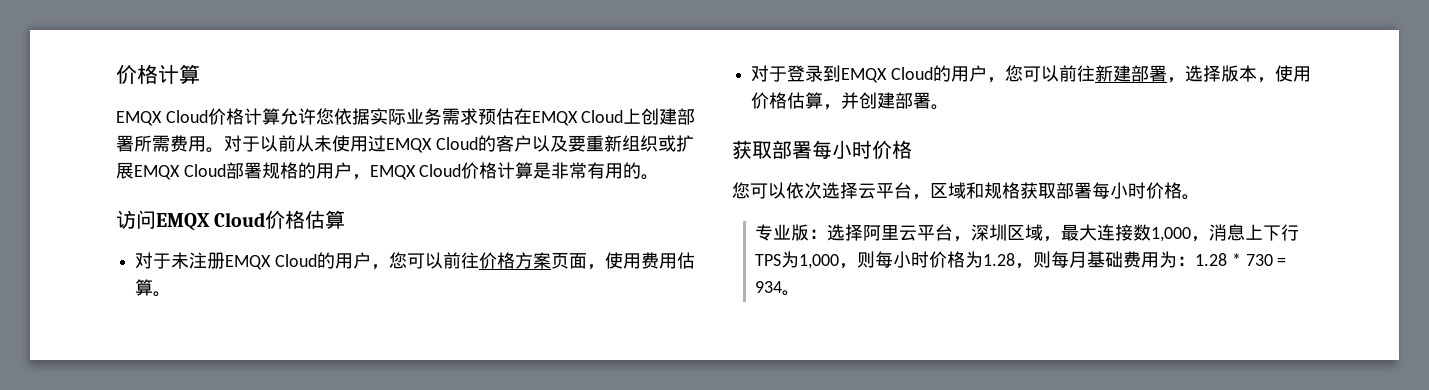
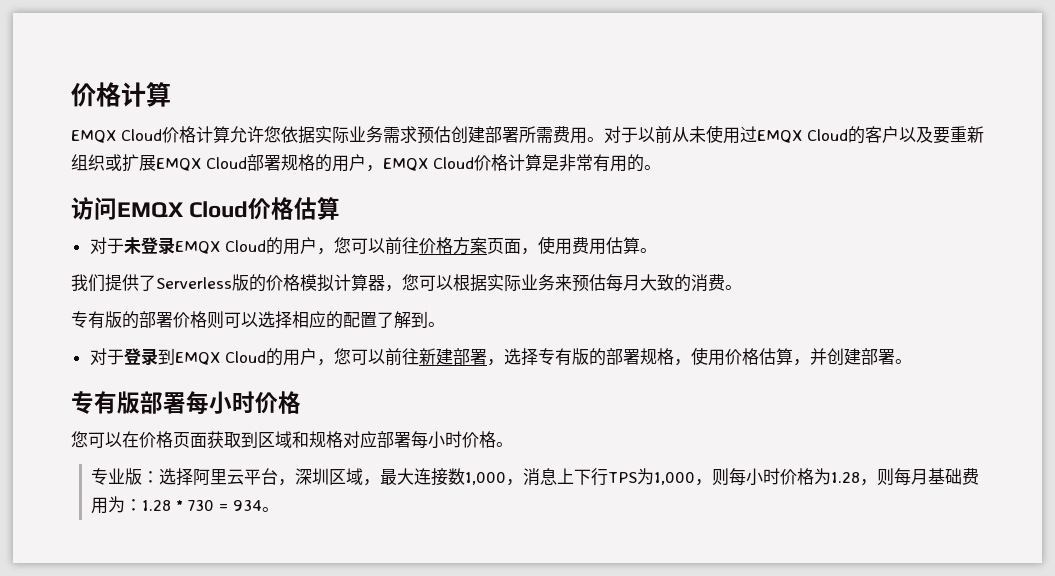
- EMQX Cloud价格计算允许您依据实际业务需求预估在EMQX Cloud上创建部署所需费用。
+ EMQX Cloud价格计算允许您依据实际业务需求预估创建部署所需费用。
- 对于未注册EMQX Cloud的用户，您可以前往价格方案页面，使用费用估算。
+ 对于未登录EMQX Cloud的用户，您可以前往价格方案页面，使用费用估算。
+ 我们提供了Serverless版的价格模拟计算器，您可以根据实际业务来预估每月大致的消费。
+ 专有版的部署价格则可以选择相应的配置了解到。
- 对于登录到EMQX Cloud的用户，您可以前往新建部署，选择版本，使用价格估算，并创建部署。
- 获取部署每小时价格
+ 对于登录到EMQX Cloud的用户，您可以前往新建部署，选择专有版的部署规格，使用价格估算，并创建部署。
+ 专有版部署每小时价格
- 您可以依次选择云平台，区域和规格获取部署每小时价格。
+ 您可以在价格页面获取到区域和规格对应部署每小时价格。

